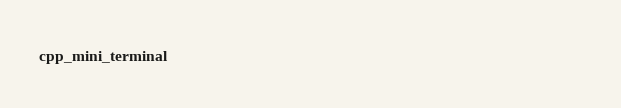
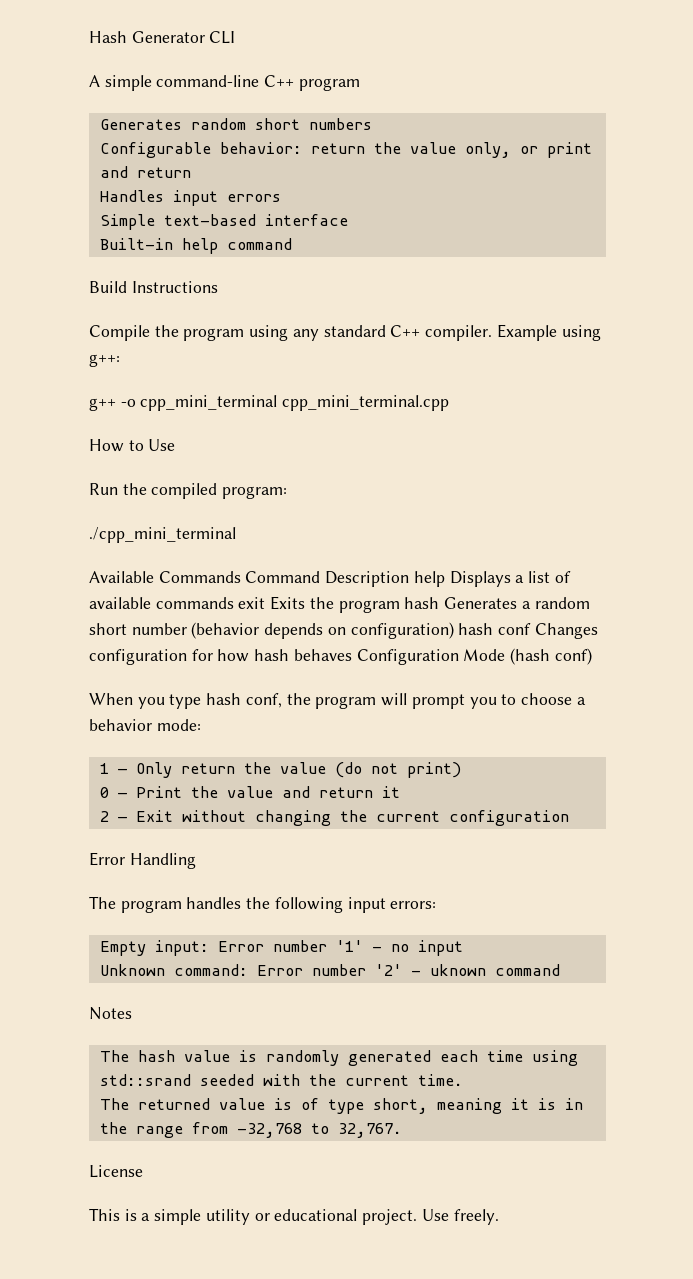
- cpp_mini_terminal
+ Hash Generator CLI
+ A simple command-line C++ program
+ Generates random short numbers
+ Configurable behavior: return the value only, or print and return
+ Handles input errors
+ Simple text-based interface
+ Built-in help command
+ Build Instructions
+ Compile the program using any standard C++ compiler. Example using g++:
+ g++ -o cpp_mini_terminal cpp_mini_terminal.cpp
+ How to Use
+ Run the compiled program:
+ ./cpp_mini_terminal
+ Available Commands Command Description help Displays a list of available commands exit Exits the program hash Generates a random short number (behavior depends on configuration) hash conf Changes configuration for how hash behaves Configuration Mode (hash conf)
+ When you type hash conf, the program will prompt you to choose a behavior mode:
+ 1 — Only return the value (do not print)
+ 0 — Print the value and return it
+ 2 — Exit without changing the current configuration
+ Error Handling
+ The program handles the following input errors:
+ Empty input: Error number '1' - no input
+ Unknown command: Error number '2' - uknown command
+ Notes
+ The hash value is randomly generated each time using std::srand seeded with the current time.
+ The returned value is of type short, meaning it is in the range from -32,768 to 32,767.
+ License
+ This is a simple utility or educational project. Use freely.

